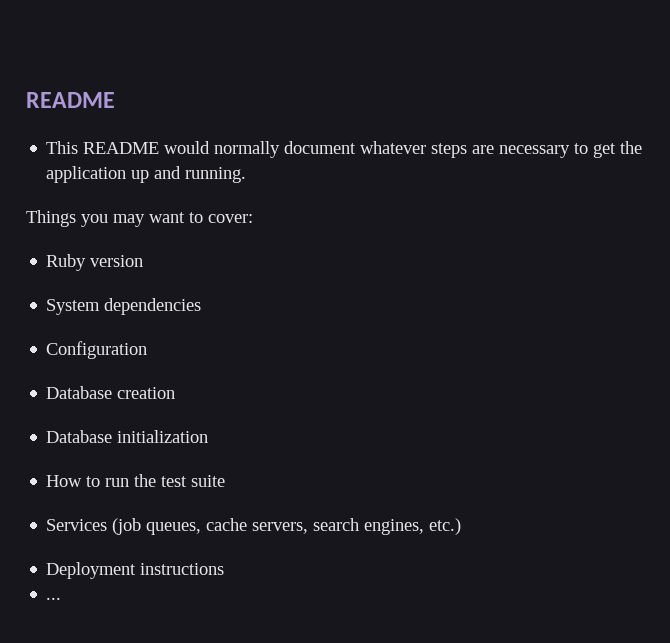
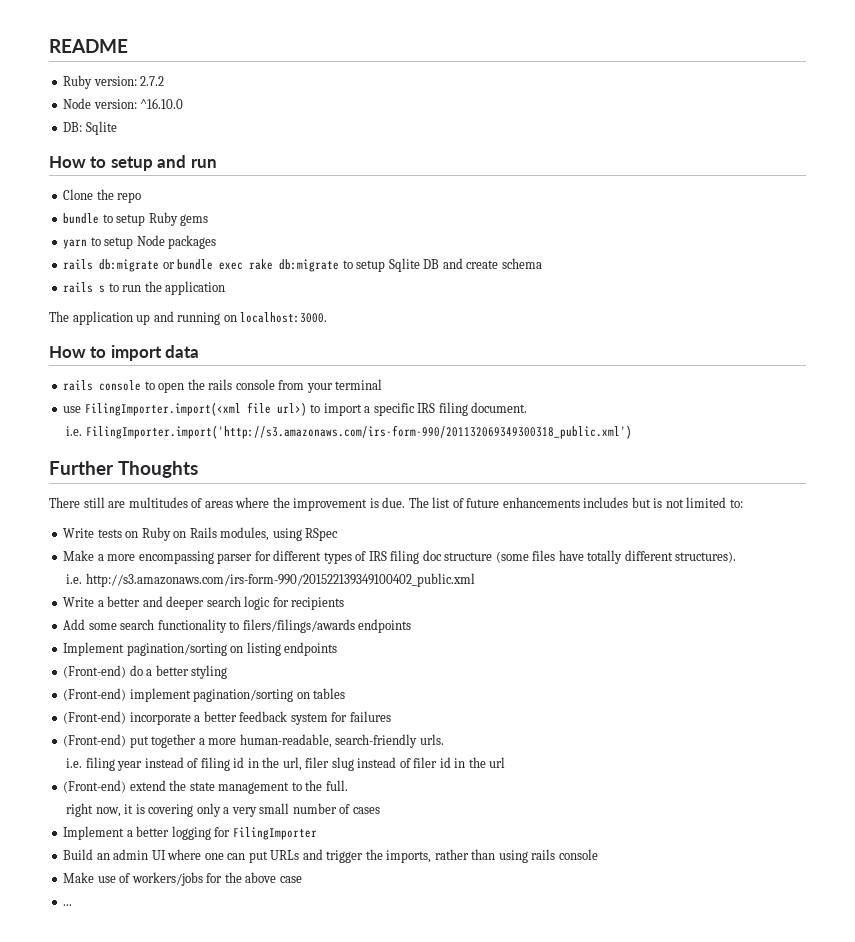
- This README would normally document whatever steps are necessary to get the application up and running.
- Things you may want to cover:
- Ruby version
- System dependencies
- Configuration
- Database creation
- Database initialization
- How to run the test suite
- Services (job queues, cache servers, search engines, etc.)
- Deployment instructions
+ Ruby version: 2.7.2
+ Node version: ^16.10.0
+ DB: Sqlite
+ How to setup and run
+ Clone the repo
+ bundle to setup Ruby gems
+ yarn to setup Node packages
+ rails db:migrate or bundle exec rake db:migrate to setup Sqlite DB and create schema
+ rails s to run the application
+ The application up and running on localhost:3000.
+ How to import data
+ rails console to open the rails console from your terminal
+ use FilingImporter.import(<xml file url>) to import a specific IRS filing document.
+ i.e. FilingImporter.import('http://s3.amazonaws.com/irs-form-990/201132069349300318_public.xml')
+ Further Thoughts
+ There still are multitudes of areas where the improvement is due. The list of future enhancements includes but is not limited to:
+ Write tests on Ruby on Rails modules, using RSpec
+ Make a more encompassing parser for different types of IRS filing doc structure (some files have totally different structures).
+ i.e. http://s3.amazonaws.com/irs-form-990/201522139349100402_public.xml
+ Write a better and deeper search logic for recipients
+ Add some search functionality to filers/filings/awards endpoints
+ Implement pagination/sorting on listing endpoints
+ (Front-end) do a better styling
+ (Front-end) implement pagination/sorting on tables
+ (Front-end) incorporate a better feedback system for failures
+ (Front-end) put together a more human-readable, search-friendly urls.
+ i.e. filing year instead of filing id in the url, filer slug instead of filer id in the url
+ (Front-end) extend the state management to the full.
+ right now, it is covering only a very small number of cases
+ Implement a better logging for FilingImporter
+ Build an admin UI where one can put URLs and trigger the imports, rather than using rails console
+ Make use of workers/jobs for the above case

